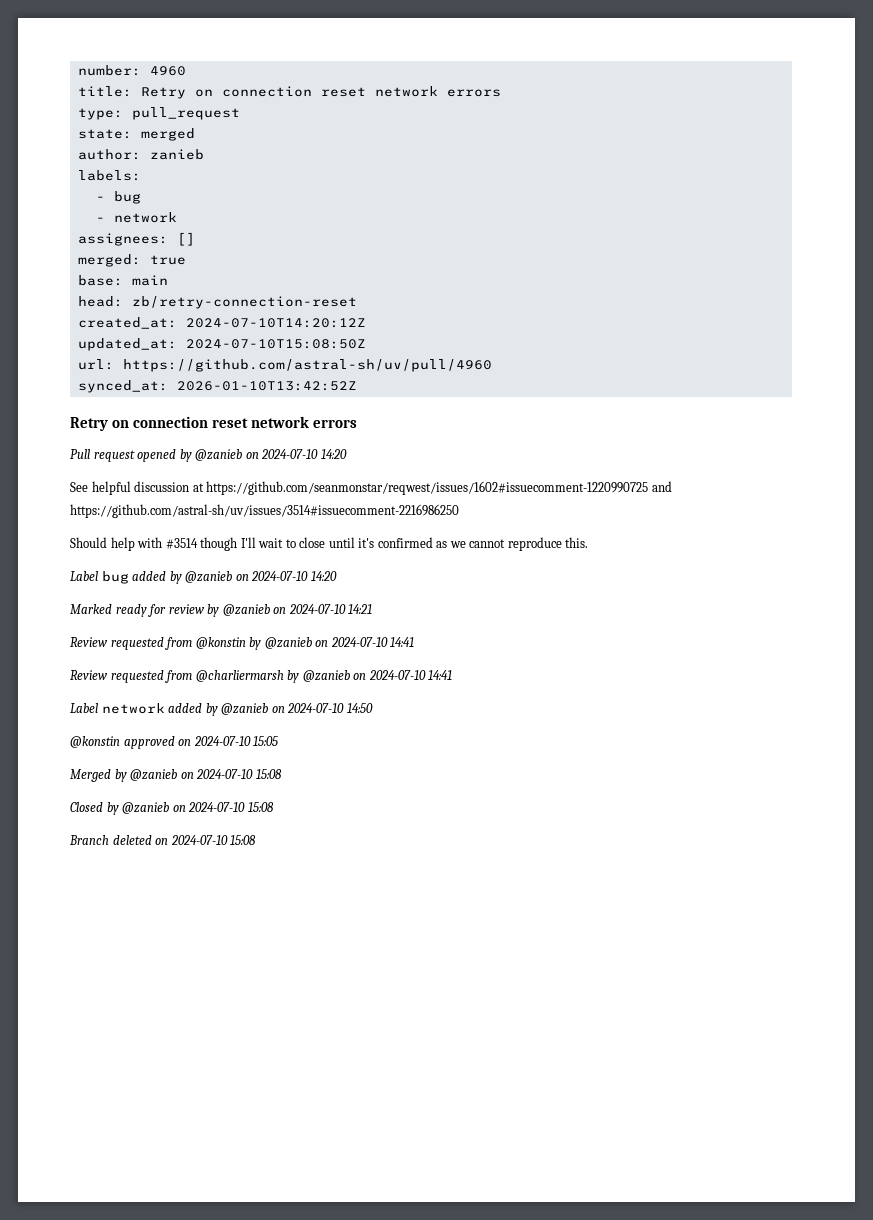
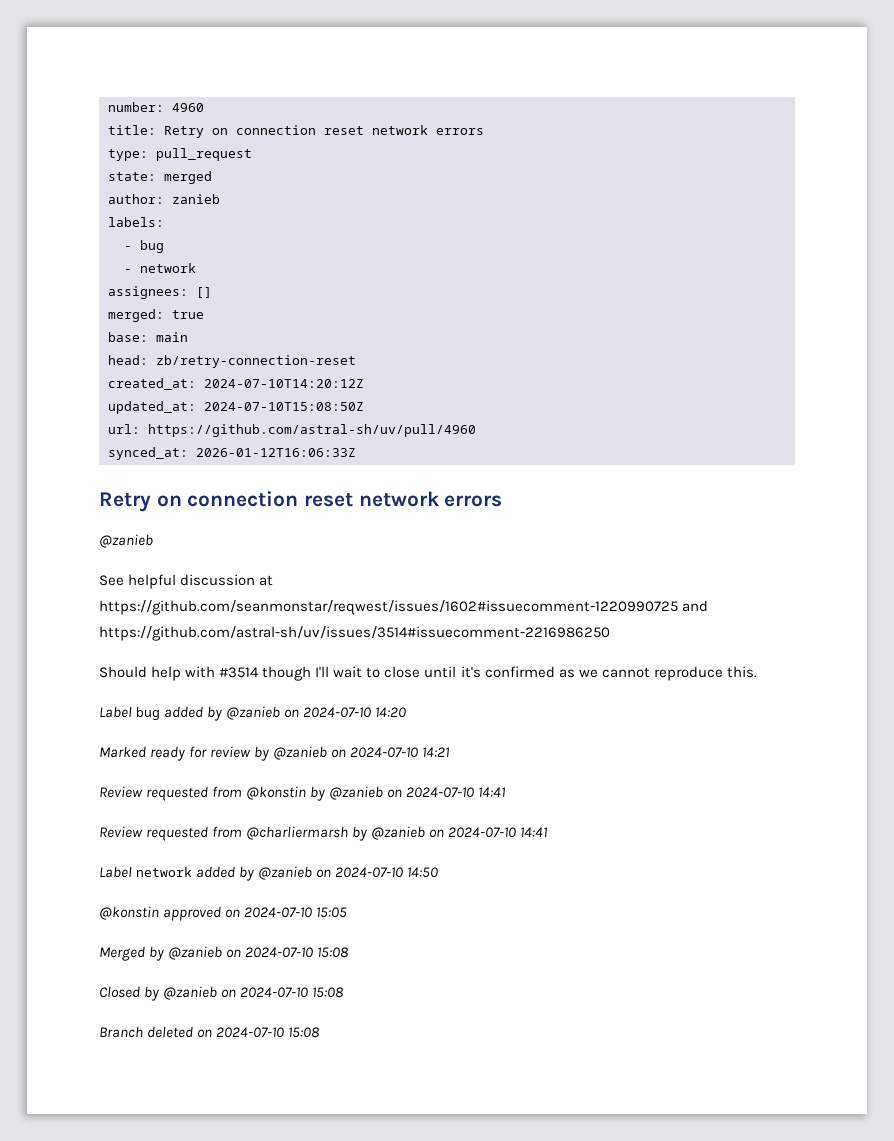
- synced_at: 2026-01-10T13:42:52Z
+ synced_at: 2026-01-12T16:06:33Z
  Retry on connection reset network errors
- Pull request opened by @zanieb on 2024-07-10 14:20
+ @zanieb

